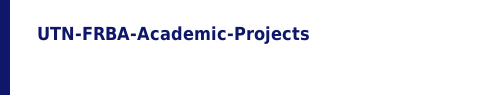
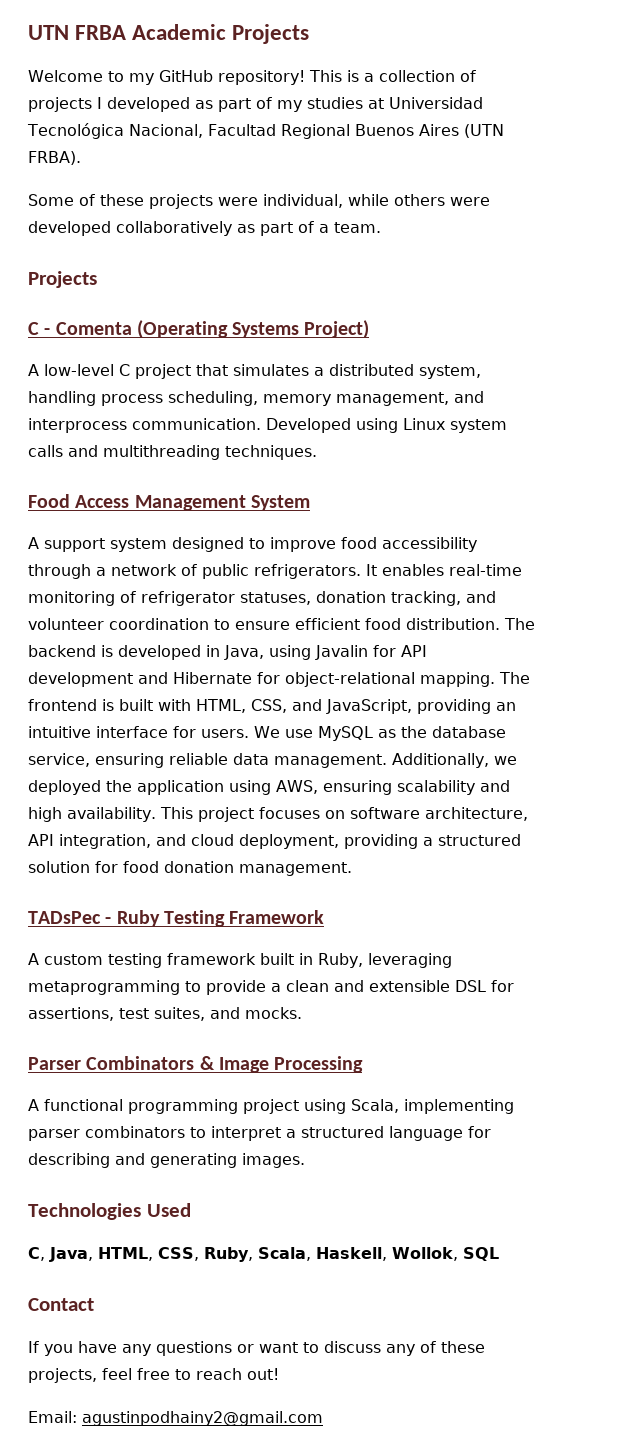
- UTN-FRBA-Academic-Projects
+ UTN FRBA Academic Projects
+ Welcome to my GitHub repository! This is a collection of projects I developed as part of my studies at Universidad Tecnológica Nacional, Facultad Regional Buenos Aires (UTN FRBA).
+ Some of these projects were individual, while others were developed collaboratively as part of a team.
+ Projects
+ C - Comenta (Operating Systems Project)
+ A low-level C project that simulates a distributed system, handling process scheduling, memory management, and interprocess communication. Developed using Linux system calls and multithreading techniques.
+ Food Access Management System
+ A support system designed to improve food accessibility through a network of public refrigerators. It enables real-time monitoring of refrigerator statuses, donation tracking, and volunteer coordination to ensure efficient food distribution. The backend is developed in Java, using Javalin for API development and Hibernate for object-relational mapping. The frontend is built with HTML, CSS, and JavaScript, providing an intuitive interface for users. We use MySQL as the database service, ensuring reliable data management. Additionally, we deployed the application using AWS, ensuring scalability and high availability. This project focuses on software architecture, API integration, and cloud deployment, providing a structured solution for food donation management.
+ TADsPec - Ruby Testing Framework
+ A custom testing framework built in Ruby, leveraging metaprogramming to provide a clean and extensible DSL for assertions, test suites, and mocks.
+ Parser Combinators & Image Processing
+ A functional programming project using Scala, implementing parser combinators to interpret a structured language for describing and generating images.
+ Technologies Used
+ C, Java, HTML, CSS, Ruby, Scala, Haskell, Wollok, SQL
+ Contact
+ If you have any questions or want to discuss any of these projects, feel free to reach out!
+ Email: agustinpodhainy2@gmail.com

